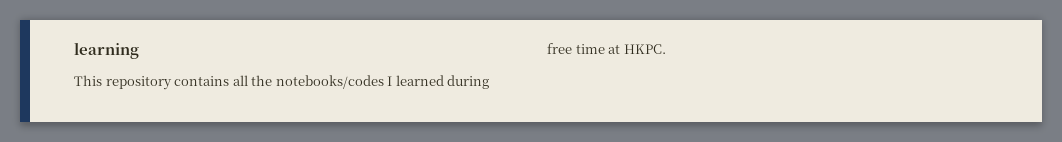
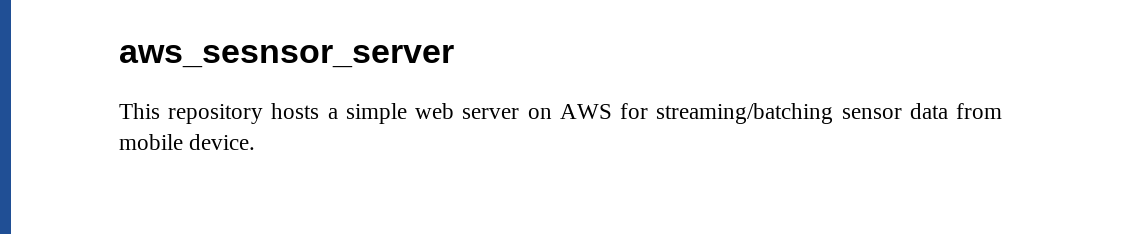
- learning
+ aws_sesnsor_server
- This repository contains all the notebooks/codes I learned during free time at HKPC.
+ This repository hosts a simple web server on AWS for streaming/batching sensor data from mobile device.

